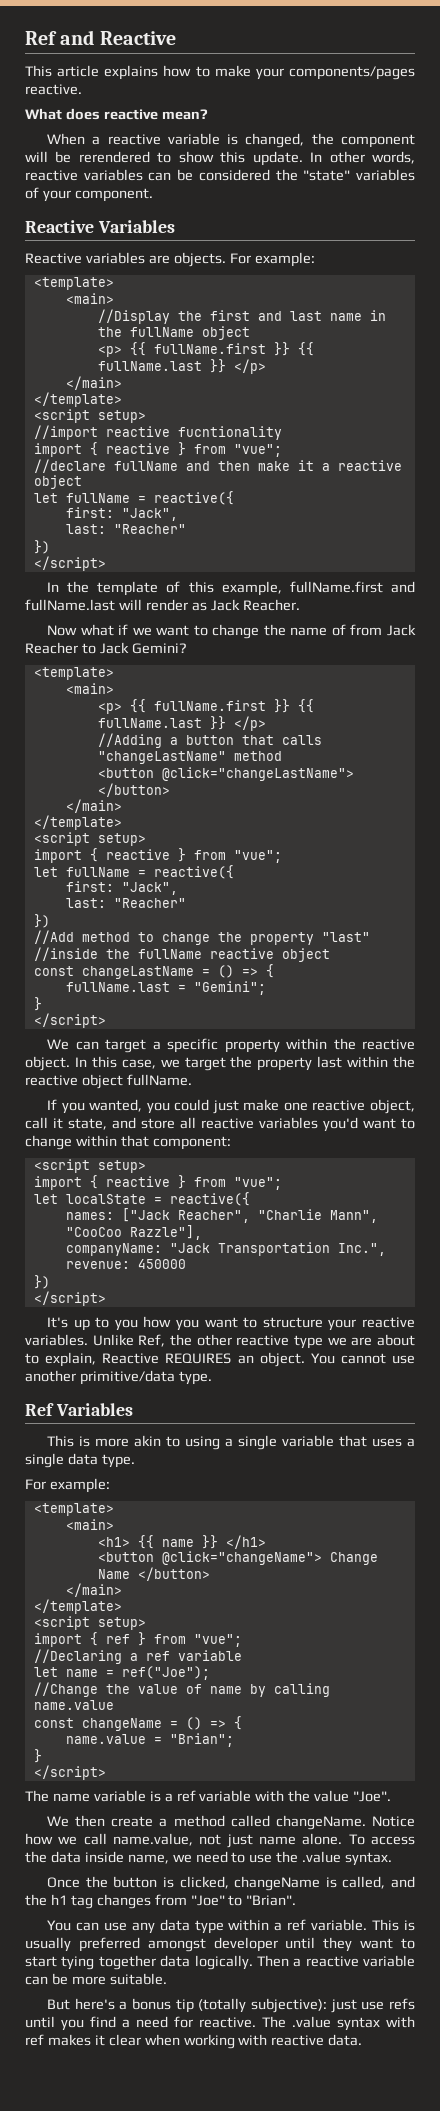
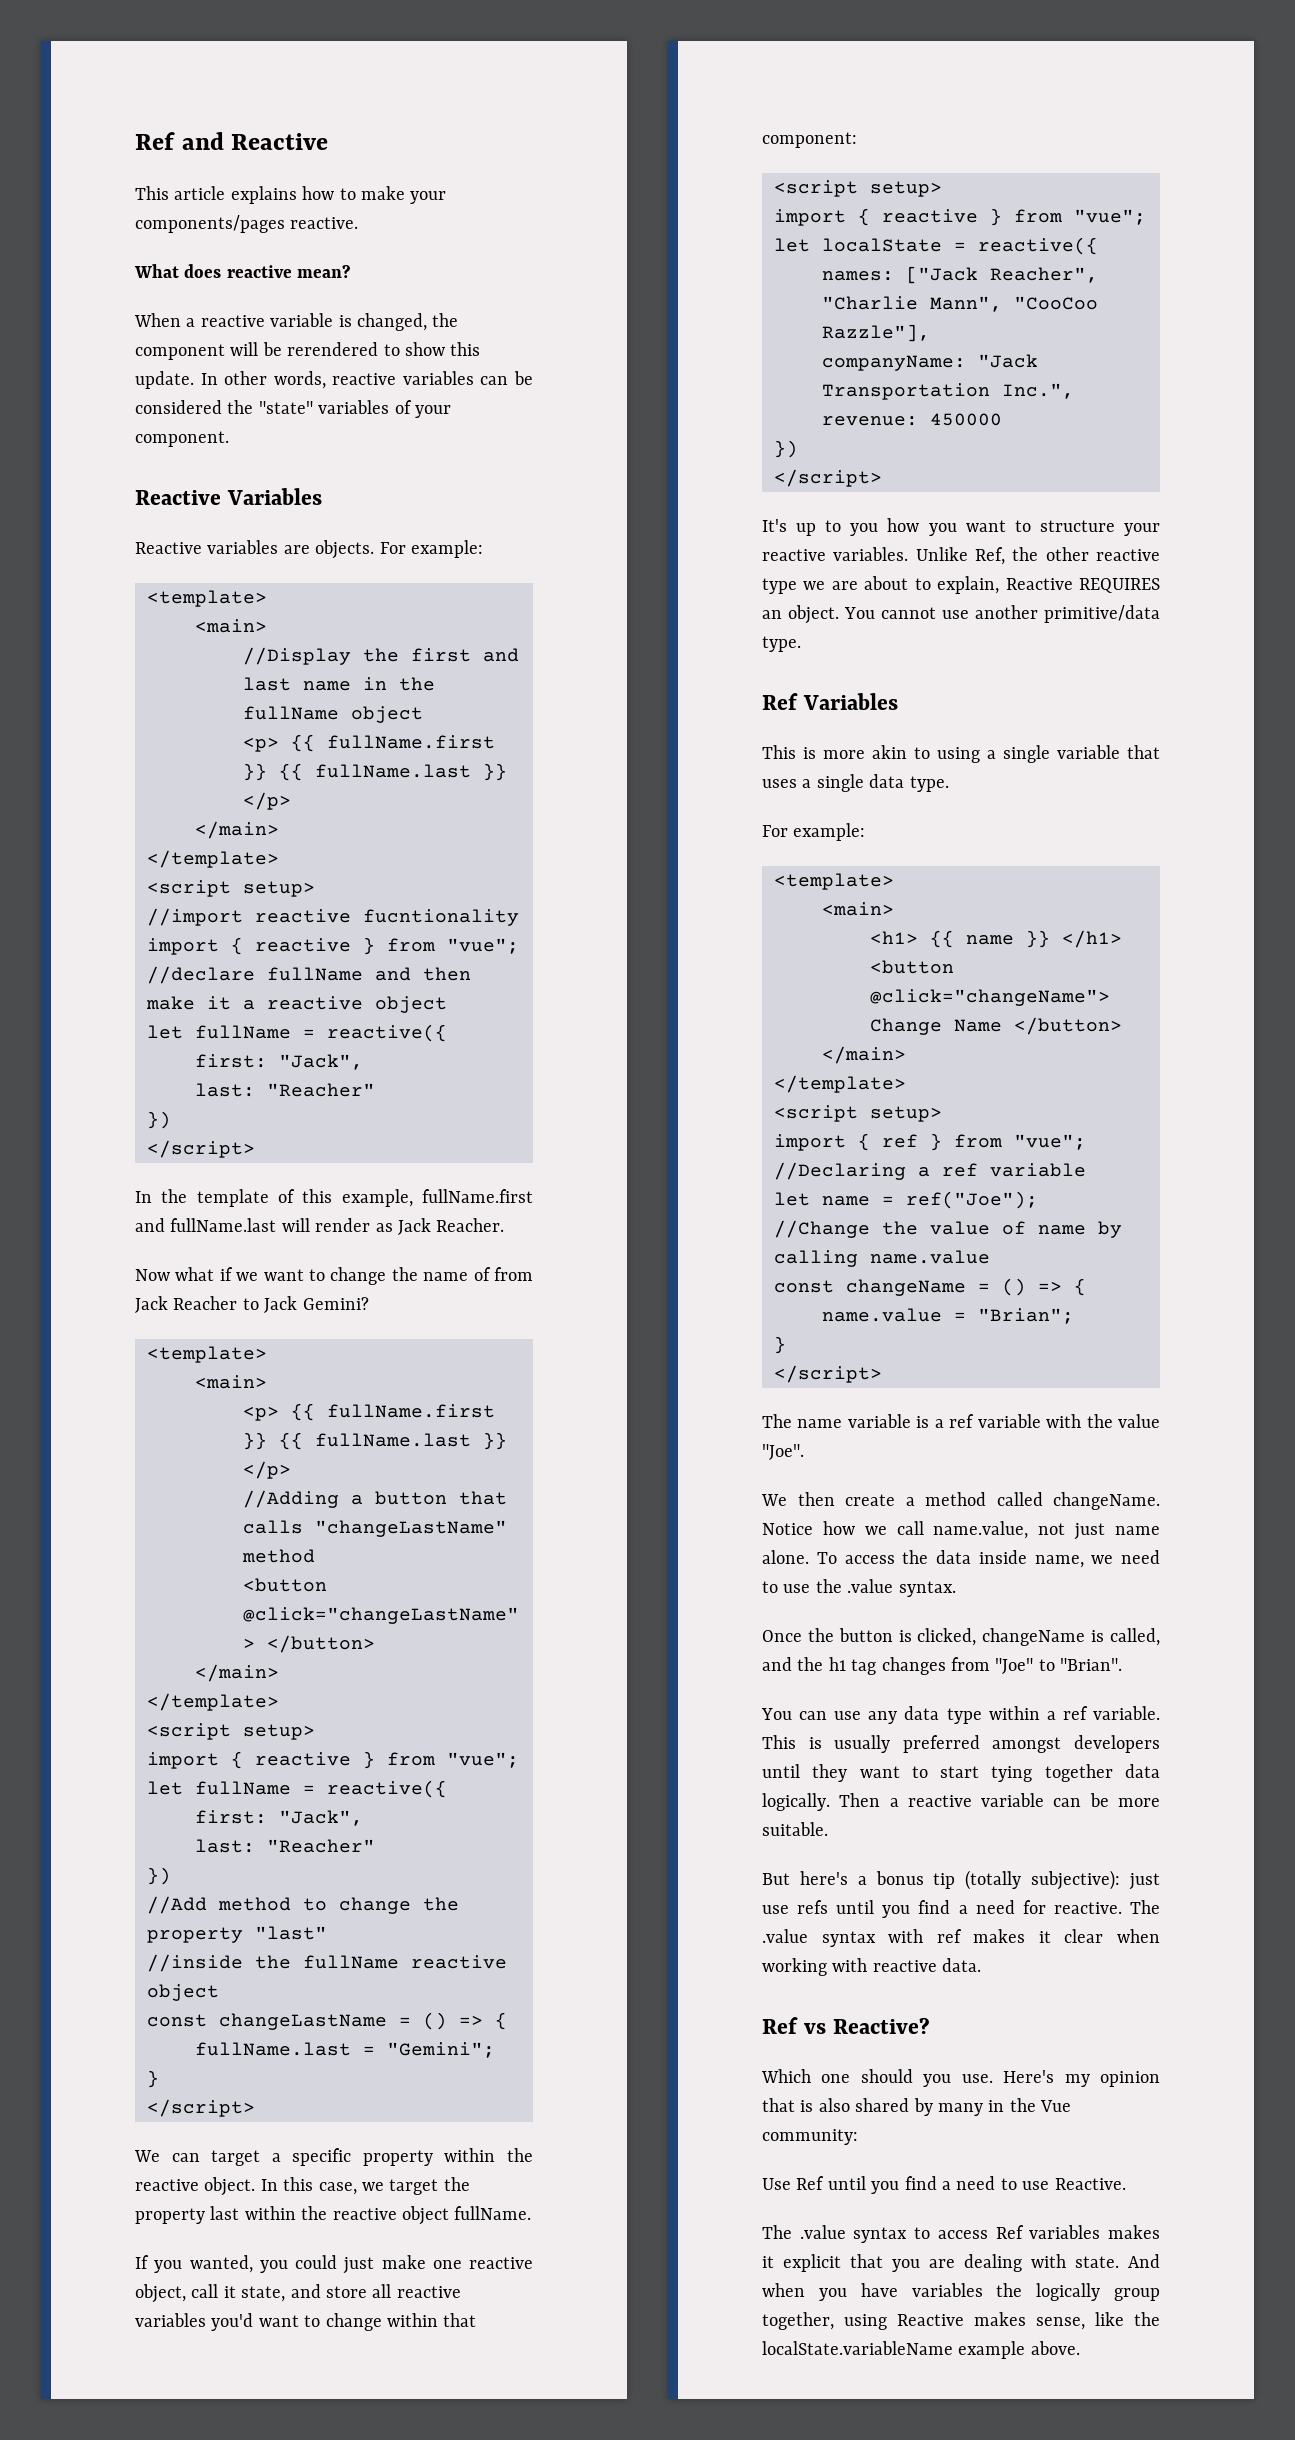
- This is usually preferred amongst developer until they want to start tying together data logically.
+ This is usually preferred amongst developers until they want to start tying together data logically.
+ Ref vs Reactive?
+ Which one should you use. Here's my opinion that is also shared by many in the Vue community:
+ Use Ref until you find a need to use Reactive.
+ The .value syntax to access Ref variables makes it explicit that you are dealing with state. And when you have variables the logically group together, using Reactive makes sense, like the localState.variableName example above.

